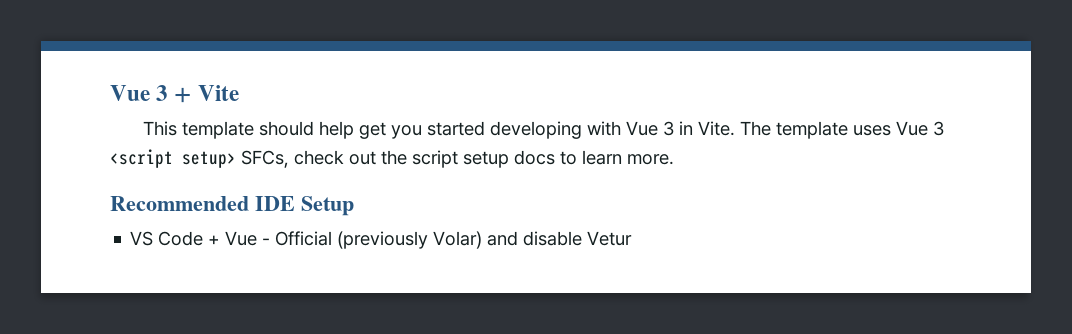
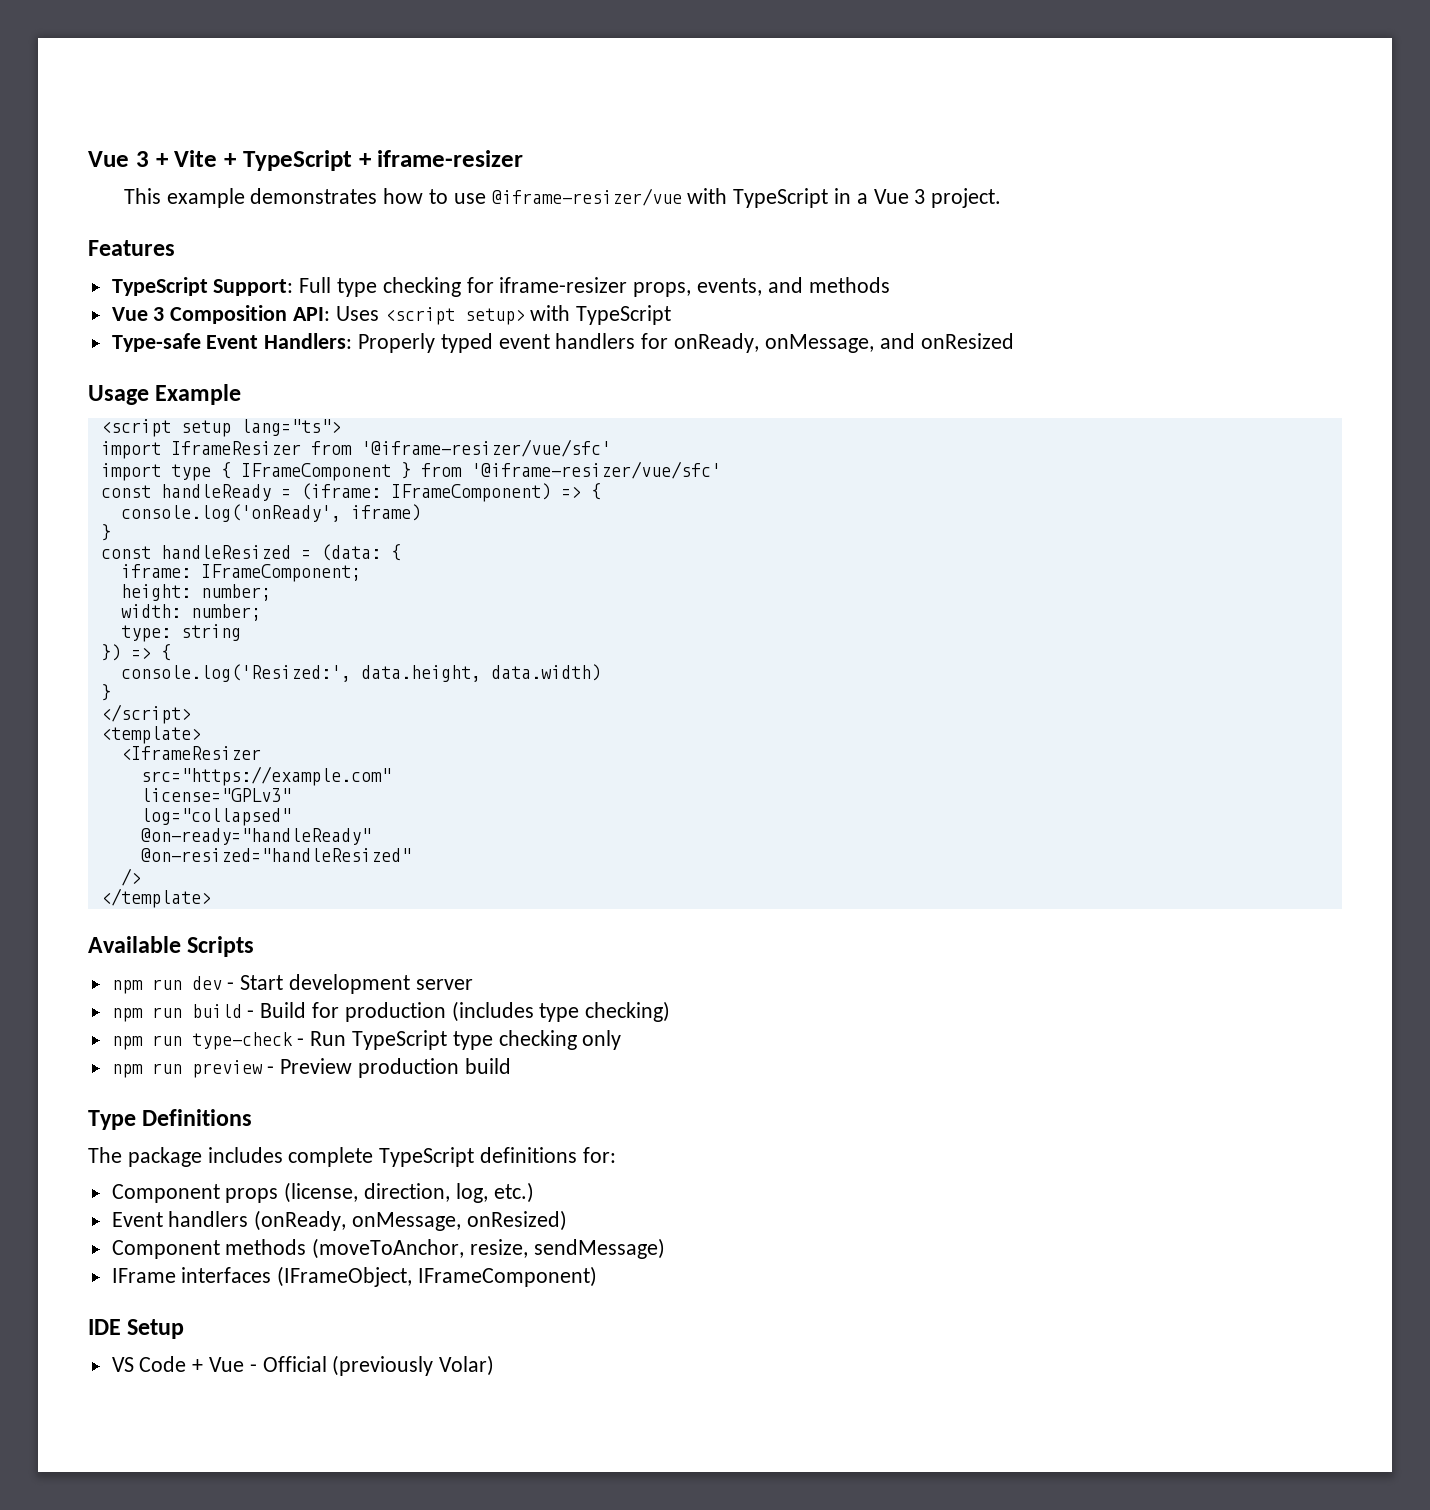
- Vue 3 + Vite
- This template should help get you started developing with Vue 3 in Vite. The template uses Vue 3 <script setup> SFCs, check out the script setup docs to learn more.
- Recommended IDE Setup
+ Vue 3 + Vite + TypeScript + iframe-resizer
+ This example demonstrates how to use @iframe-resizer/vue with TypeScript in a Vue 3 project.
+ Features
+ TypeScript Support: Full type checking for iframe-resizer props, events, and methods
+ Vue 3 Composition API: Uses <script setup> with TypeScript
+ Type-safe Event Handlers: Properly typed event handlers for onReady, onMessage, and onResized
+ Usage Example
+ <script setup lang="ts">
+ import IframeResizer from '@iframe-resizer/vue/sfc'
+ import type { IFrameComponent } from '@iframe-resizer/vue/sfc'
+ const handleReady = (iframe: IFrameComponent) => {
+ console.log('onReady', iframe)
+ }
+ const handleResized = (data: {
+ iframe: IFrameComponent;
+ height: number;
+ width: number;
+ type: string
+ }) => {
+ console.log('Resized:', data.height, data.width)
+ }
+ </script>
+ <template>
+ <IframeResizer
+ src="https://example.com"
+ license="GPLv3"
+ log="collapsed"
+ @on-ready="handleReady"
+ @on-resized="handleResized"
+ />
+ </template>
+ Available Scripts
+ npm run dev - Start development server
+ npm run build - Build for production (includes type checking)
+ npm run type-check - Run TypeScript type checking only
+ npm run preview - Preview production build
+ Type Definitions
+ The package includes complete TypeScript definitions for:
+ Component props (license, direction, log, etc.)
+ Event handlers (onReady, onMessage, onResized)
+ Component methods (moveToAnchor, resize, sendMessage)
+ IFrame interfaces (IFrameObject, IFrameComponent)
+ IDE Setup
- VS Code + Vue - Official (previously Volar) and disable Vetur
+ VS Code + Vue - Official (previously Volar)

